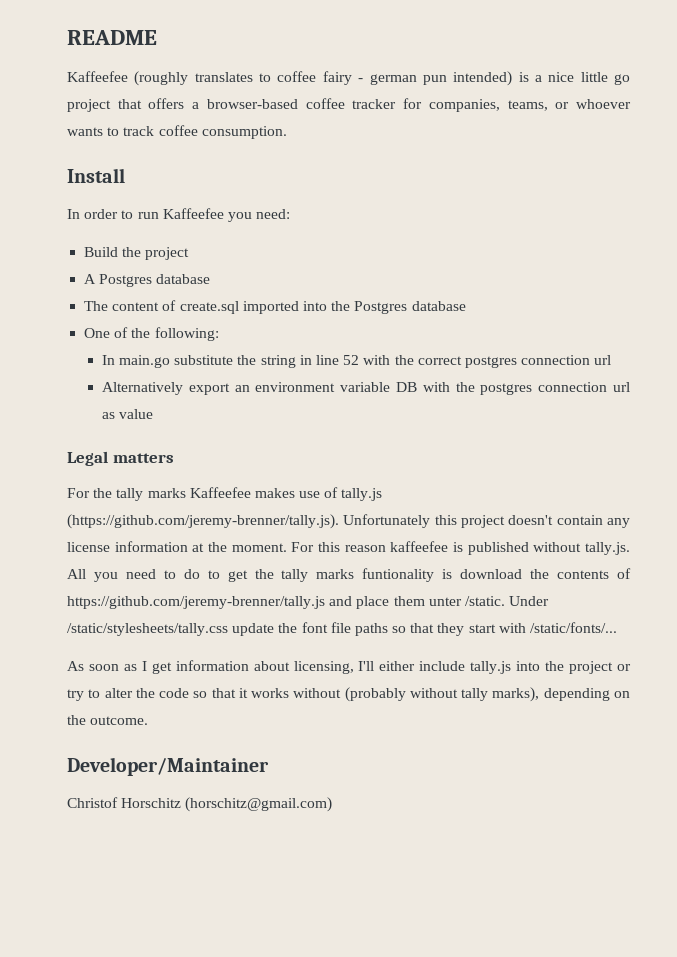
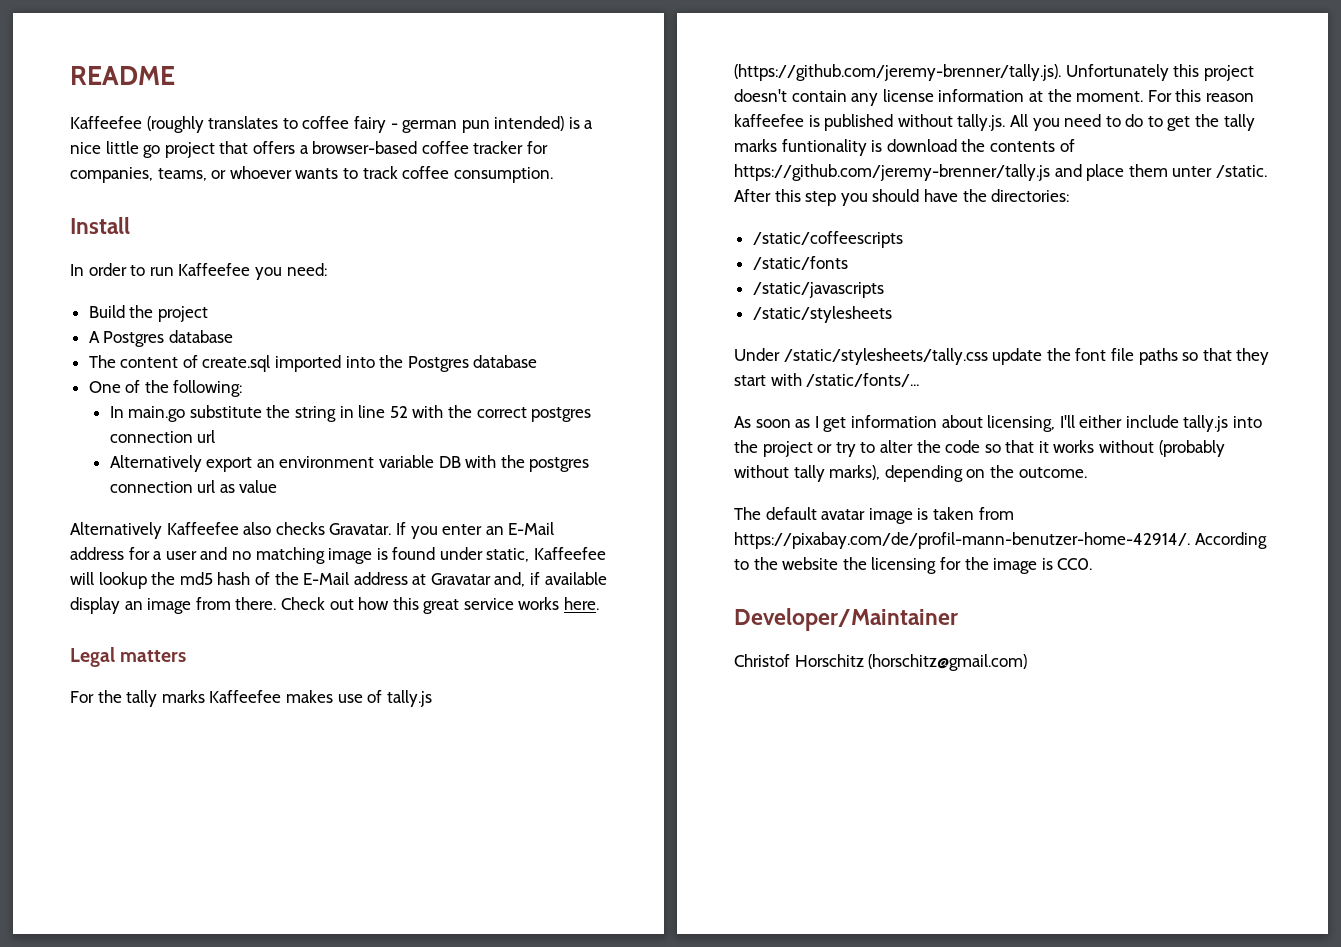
+ Alternatively Kaffeefee also checks Gravatar. If you enter an E-Mail address for a user and no matching image is found under static, Kaffeefee will lookup the md5 hash of the E-Mail address at Gravatar and, if available display an image from there. Check out how this great service works here.
- For this reason kaffeefee is published without tally.js. All you need to do to get the tally marks funtionality is download the contents of https://github.com/jeremy-brenner/tally.js and place them unter /static. Under /static/stylesheets/tally.css update the font file paths so that they start with /static/fonts/...
+ For this reason kaffeefee is published without tally.js. All you need to do to get the tally marks funtionality is download the contents of https://github.com/jeremy-brenner/tally.js and place them unter /static. After this step you should have the directories:
+ /static/coffeescripts
+ /static/fonts
+ /static/javascripts
+ /static/stylesheets
+ Under /static/stylesheets/tally.css update the font file paths so that they start with /static/fonts/...
+ The default avatar image is taken from https://pixabay.com/de/profil-mann-benutzer-home-42914/. According to the website the licensing for the image is CC0.

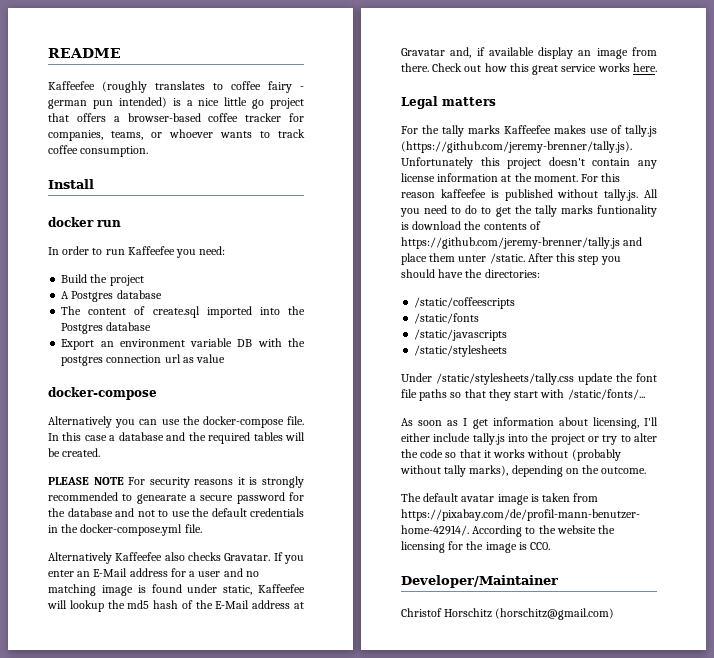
+ docker run
- One of the following:
- In main.go substitute the string in line 52 with the correct postgres connection url
- Alternatively export an environment variable DB with the postgres connection url as value
+ Export an environment variable DB with the postgres connection url as value
+ docker-compose
+ Alternatively you can use the docker-compose file. In this case a database and the required tables will be created.
+ PLEASE NOTE For security reasons it is strongly recommended to genearate a secure password for the database and not to use the default credentials in the docker-compose.yml file.

